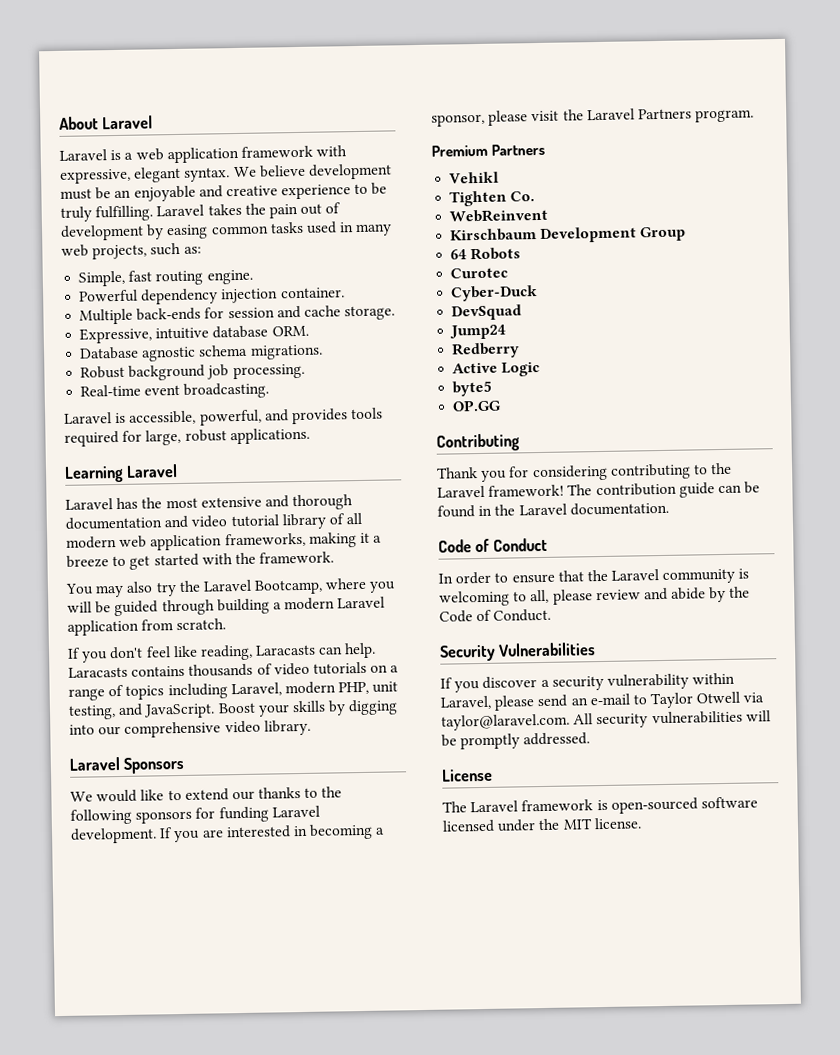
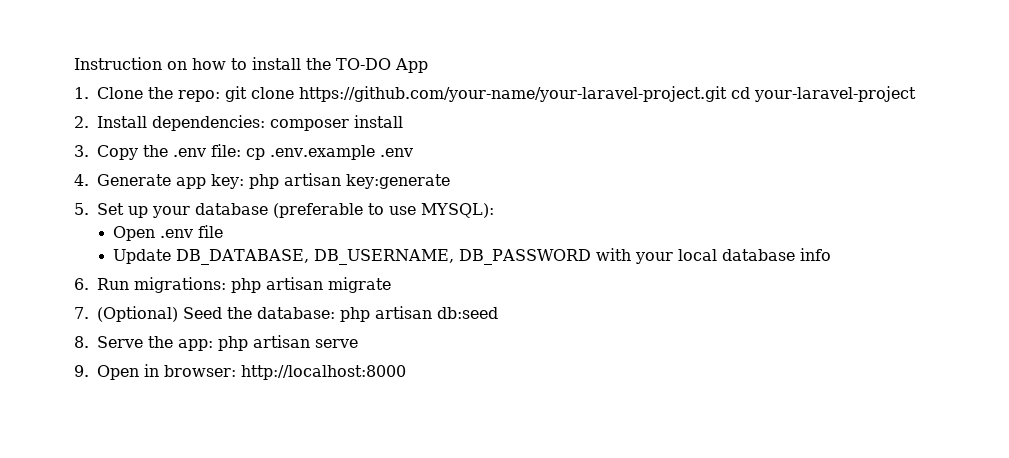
- About Laravel
- Laravel is a web application framework with expressive, elegant syntax. We believe development must be an enjoyable and creative experience to be truly fulfilling. Laravel takes the pain out of development by easing common tasks used in many web projects, such as:
- Simple, fast routing engine.
- Powerful dependency injection container.
- Multiple back-ends for session and cache storage.
- Expressive, intuitive database ORM.
- Database agnostic schema migrations.
- Robust background job processing.
- Real-time event broadcasting.
- Laravel is accessible, powerful, and provides tools required for large, robust applications.
- Learning Laravel
- Laravel has the most extensive and thorough documentation and video tutorial library of all modern web application frameworks, making it a breeze to get started with the framework.
- You may also try the Laravel Bootcamp, where you will be guided through building a modern Laravel application from scratch.
- If you don't feel like reading, Laracasts can help. Laracasts contains thousands of video tutorials on a range of topics including Laravel, modern PHP, unit testing, and JavaScript. Boost your skills by digging into our comprehensive video library.
- Laravel Sponsors
- We would like to extend our thanks to the following sponsors for funding Laravel development. If you are interested in becoming a sponsor, please visit the Laravel Partners program.
- Premium Partners
- Vehikl
- Tighten Co.
- WebReinvent
- Kirschbaum Development Group
- 64 Robots
- Curotec
- Cyber-Duck
- DevSquad
- Jump24
- Redberry
- Active Logic
- byte5
- OP.GG
- Contributing
- Thank you for considering contributing to the Laravel framework! The contribution guide can be found in the Laravel documentation.
- Code of Conduct
- In order to ensure that the Laravel community is welcoming to all, please review and abide by the Code of Conduct.
- Security Vulnerabilities
- If you discover a security vulnerability within Laravel, please send an e-mail to Taylor Otwell via taylor@laravel.com. All security vulnerabilities will be promptly addressed.
- License
- The Laravel framework is open-sourced software licensed under the MIT license.
+ Instruction on how to install the TO-DO App
+ 1. Clone the repo: git clone https://github.com/your-name/your-laravel-project.git cd your-laravel-project
+ 2. Install dependencies: composer install
+ 3. Copy the .env file: cp .env.example .env
+ 4. Generate app key: php artisan key:generate
+ 5. Set up your database (preferable to use MYSQL):
+ Open .env file
+ Update DB_DATABASE, DB_USERNAME, DB_PASSWORD with your local database info
+ 6. Run migrations: php artisan migrate
+ 7. (Optional) Seed the database: php artisan db:seed
+ 8. Serve the app: php artisan serve
+ 9. Open in browser: http://localhost:8000

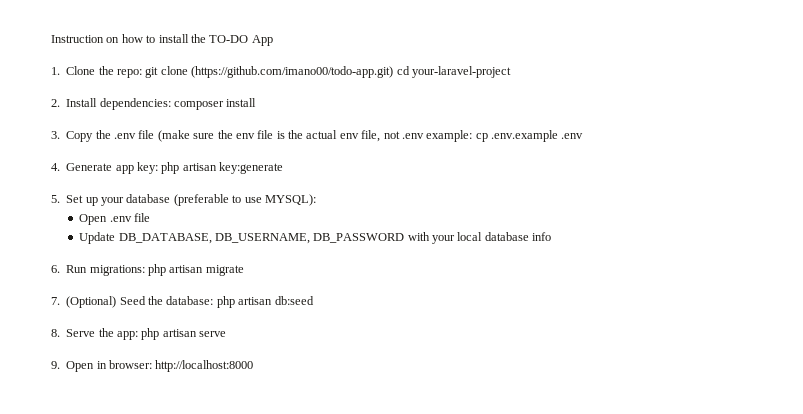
- 1. Clone the repo: git clone https://github.com/your-name/your-laravel-project.git cd your-laravel-project
+ 1. Clone the repo: git clone (https://github.com/imano00/todo-app.git) cd your-laravel-project
- 3. Copy the .env file: cp .env.example .env
+ 3. Copy the .env file (make sure the env file is the actual env file, not .env example: cp .env.example .env

